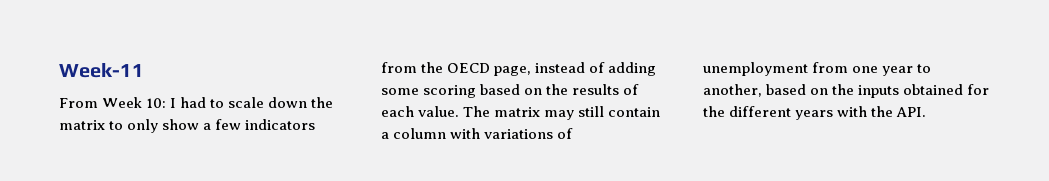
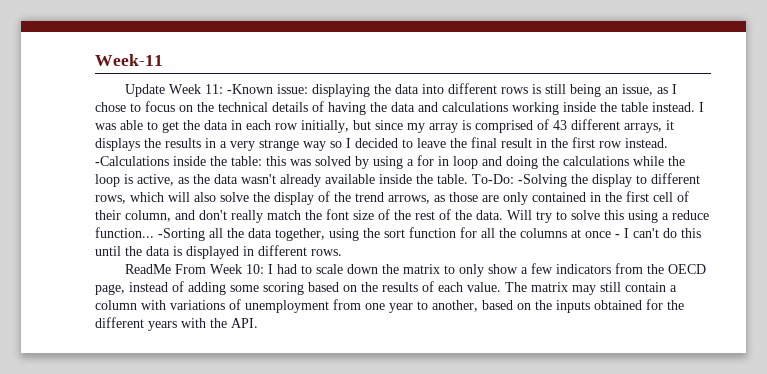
- From Week 10: I had to scale down the matrix to only show a few indicators from the OECD page, instead of adding some scoring based on the results of each value.
+ Update Week 11: -Known issue: displaying the data into different rows is still being an issue, as I chose to focus on the technical details of having the data and calculations working inside the table instead. I was able to get the data in each row initially, but since my array is comprised of 43 different arrays, it displays the results in a very strange way so I decided to leave the final result in the first row instead. -Calculations inside the table: this was solved by using a for in loop and doing the calculations while the loop is active, as the data wasn't already available inside the table. To-Do: -Solving the display to different rows, which will also solve the display of the trend arrows, as those are only contained in the first cell of their column, and don't really match the font size of the rest of the data. Will try to solve this using a reduce function... -Sorting all the data together, using the sort function for all the columns at once - I can't do this until the data is displayed in different rows.
+ ReadMe From Week 10: I had to scale down the matrix to only show a few indicators from the OECD page, instead of adding some scoring based on the results of each value.

